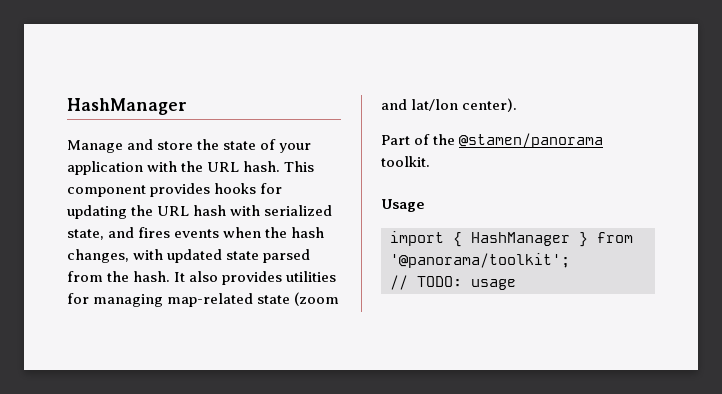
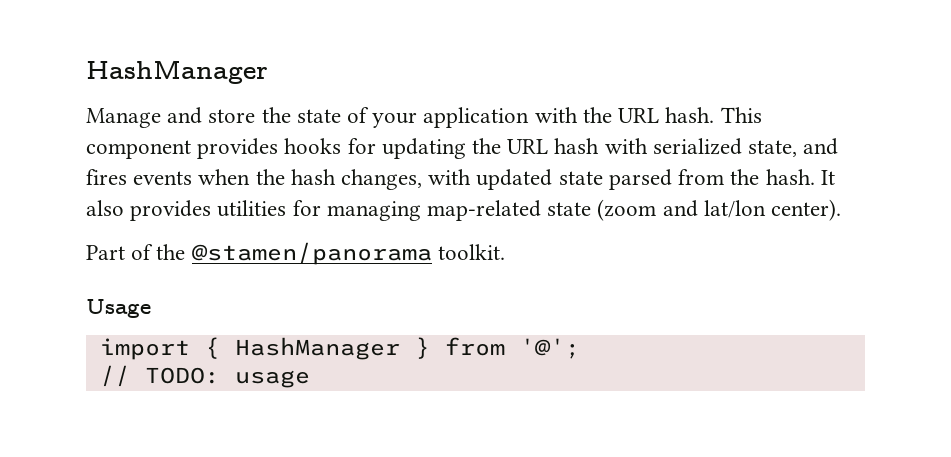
- import { HashManager } from '@panorama/toolkit';
+ import { HashManager } from '@';

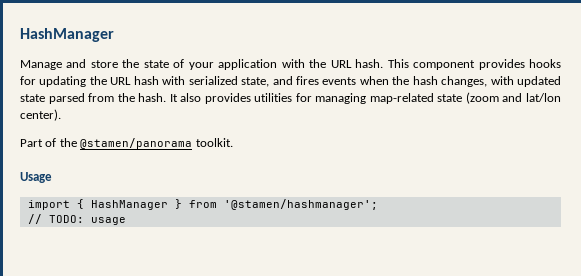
- import { HashManager } from '@';
+ import { HashManager } from '@stamen/hashmanager';

